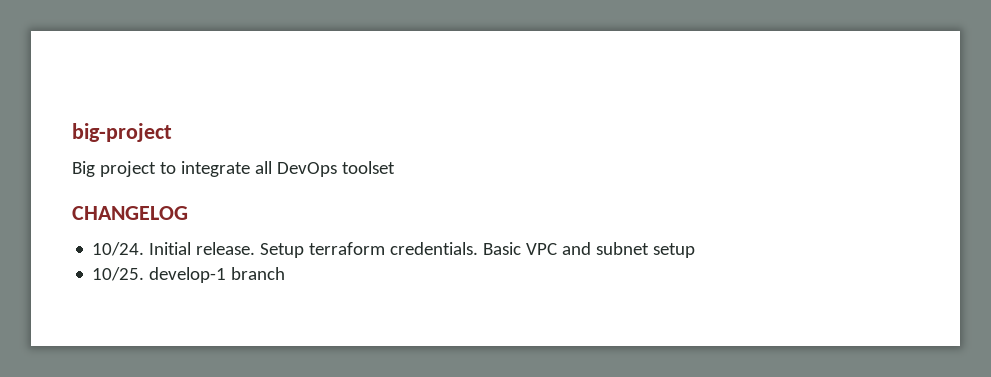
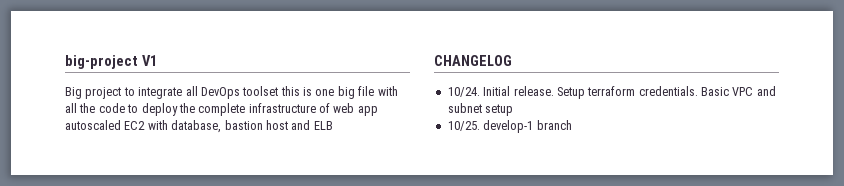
- big-project
+ big-project V1
- Big project to integrate all DevOps toolset
+ Big project to integrate all DevOps toolset this is one big file with all the code to deploy the complete infrastructure of web app autoscaled EC2 with database, bastion host and ELB

